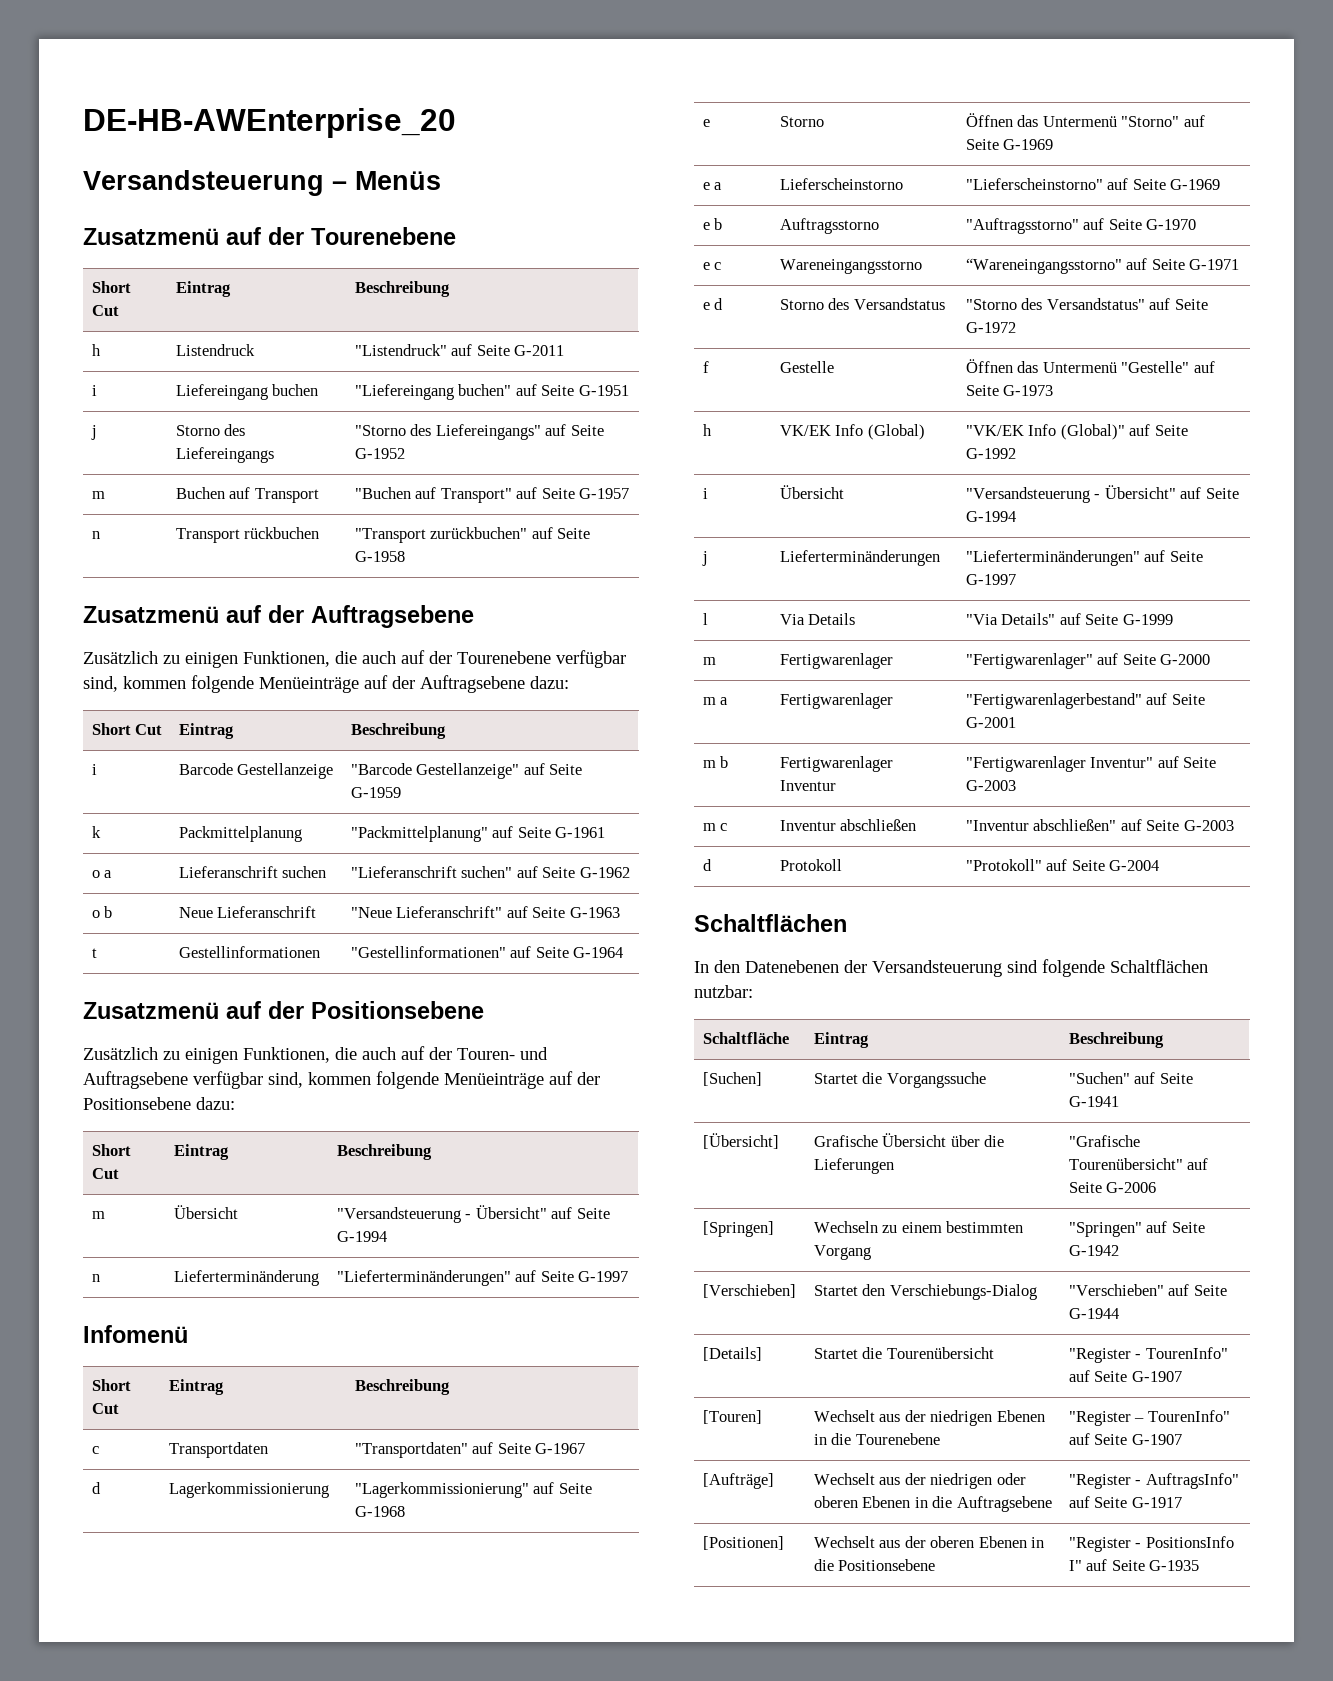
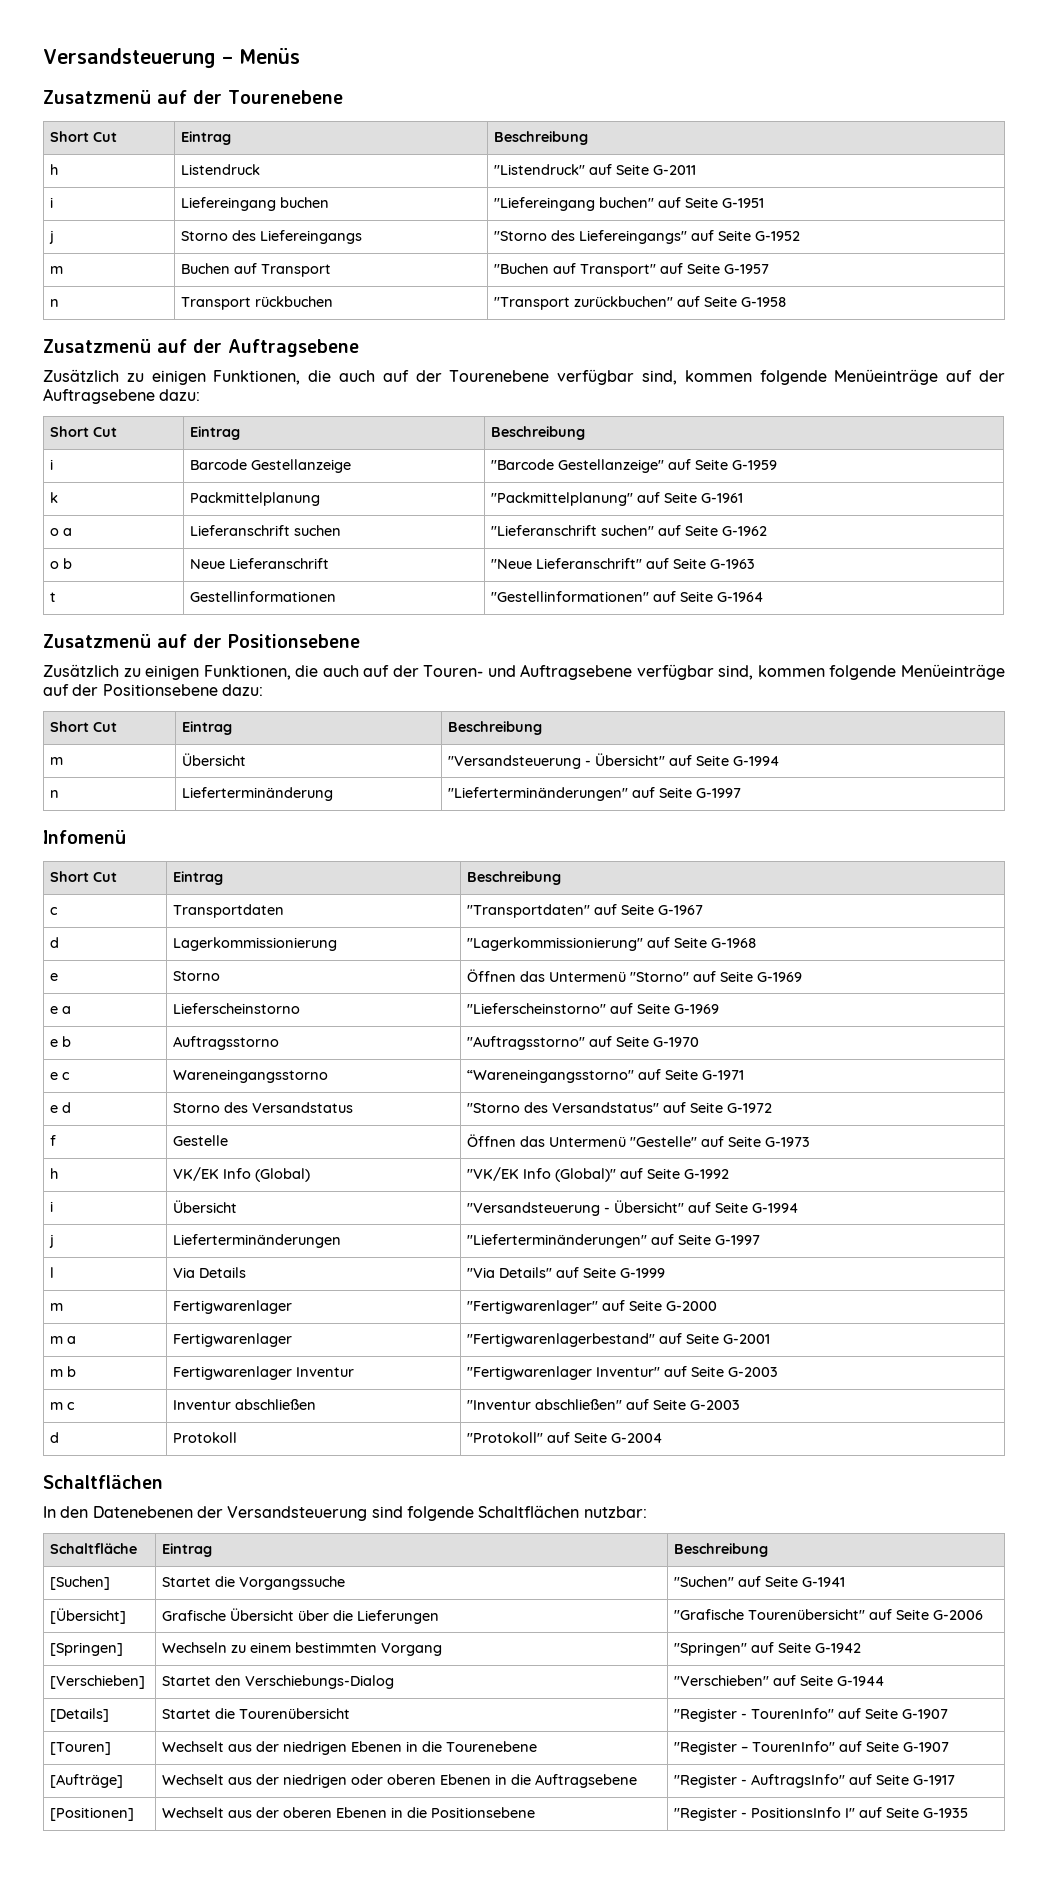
- DE-HB-AWEnterprise_20

